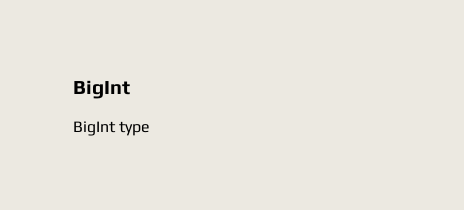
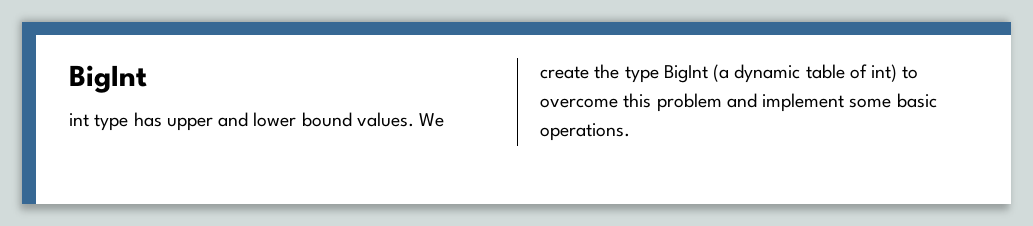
- BigInt type
+ int type has upper and lower bound values. We create the type BigInt (a dynamic table of int) to overcome this problem and implement some basic operations.

